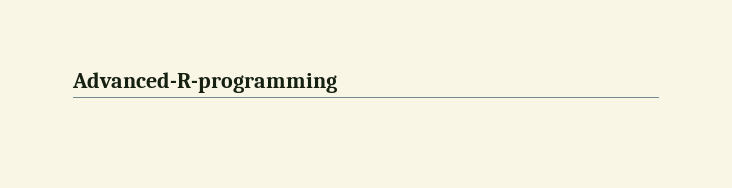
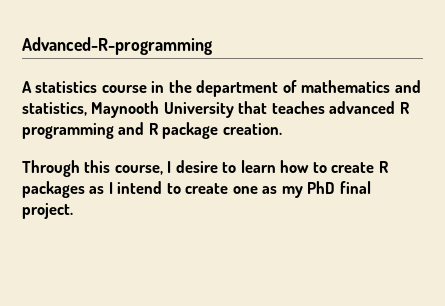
+ A statistics course in the department of mathematics and statistics, Maynooth University that teaches advanced R programming and R package creation.
+ Through this course, I desire to learn how to create R packages as I intend to create one as my PhD final project.

